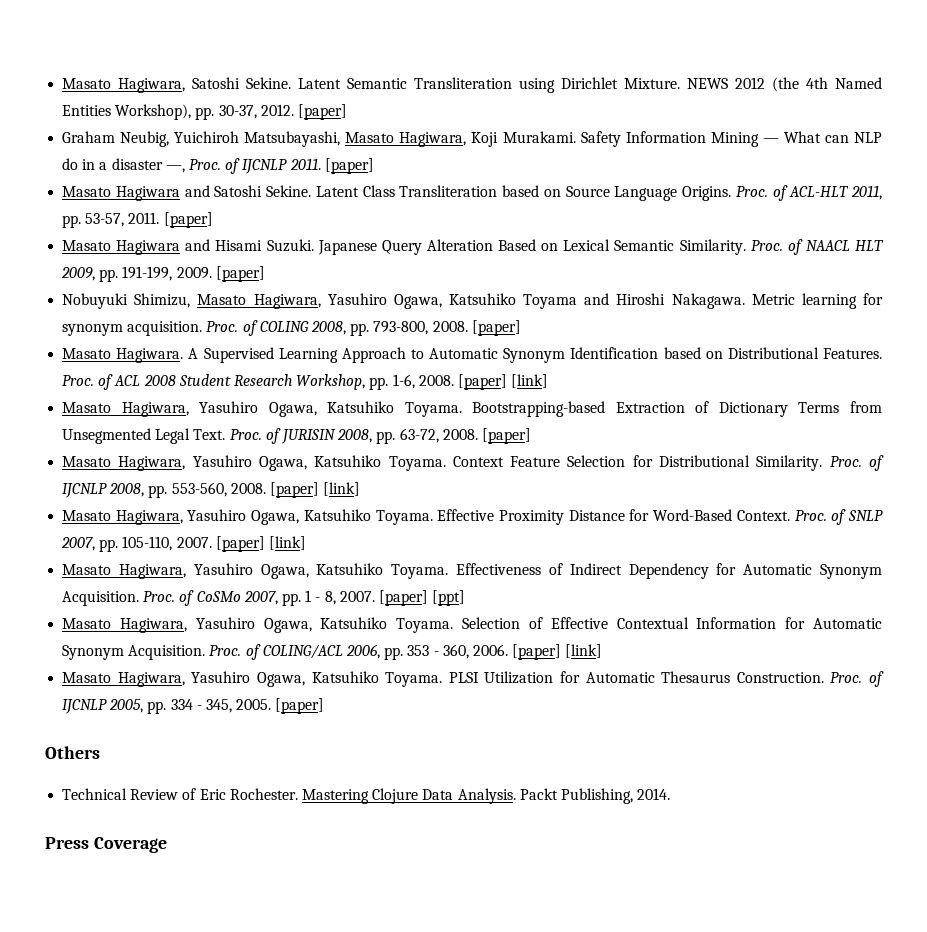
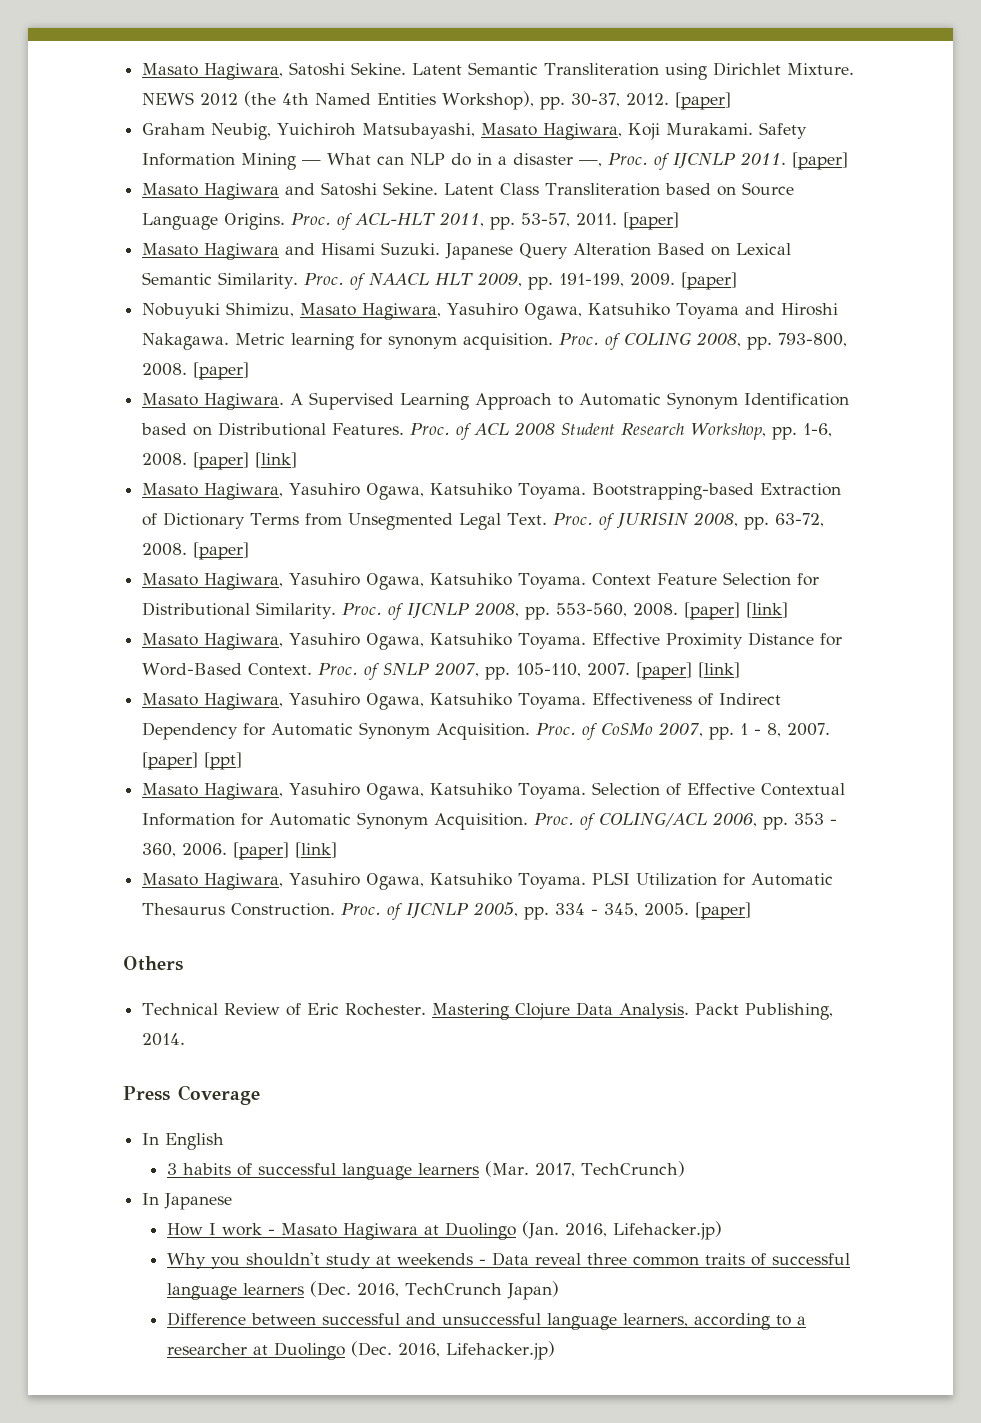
+ In English
+ 3 habits of successful language learners (Mar. 2017, TechCrunch)
+ In Japanese
+ How I work - Masato Hagiwara at Duolingo (Jan. 2016, Lifehacker.jp)
+ Why you shouldn't study at weekends - Data reveal three common traits of successful language learners (Dec. 2016, TechCrunch Japan)
+ Difference between successful and unsuccessful language learners, according to a researcher at Duolingo (Dec. 2016, Lifehacker.jp)

